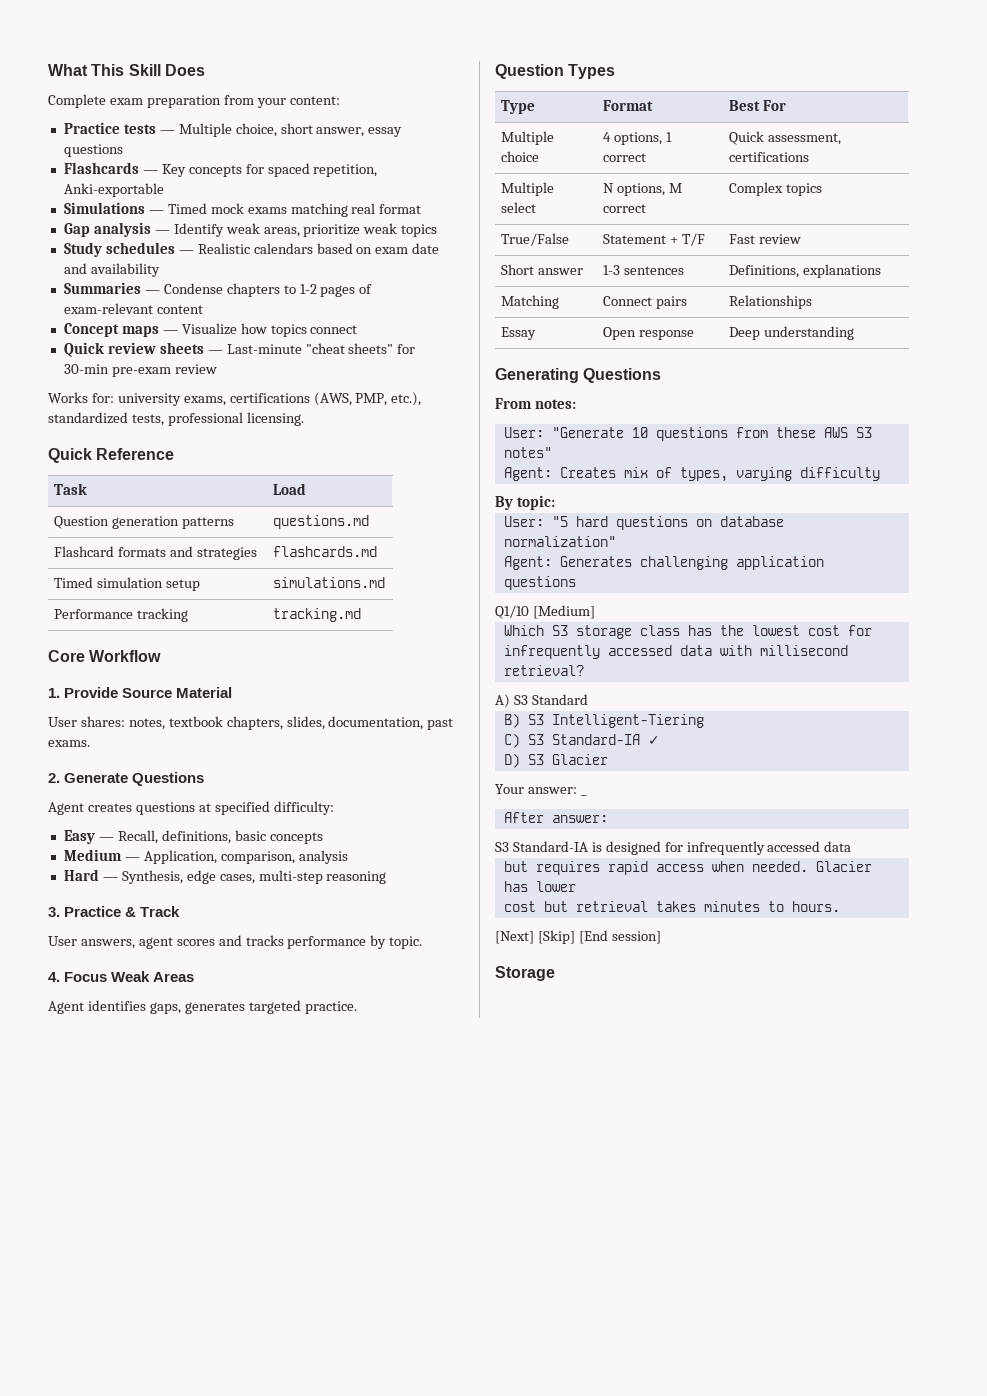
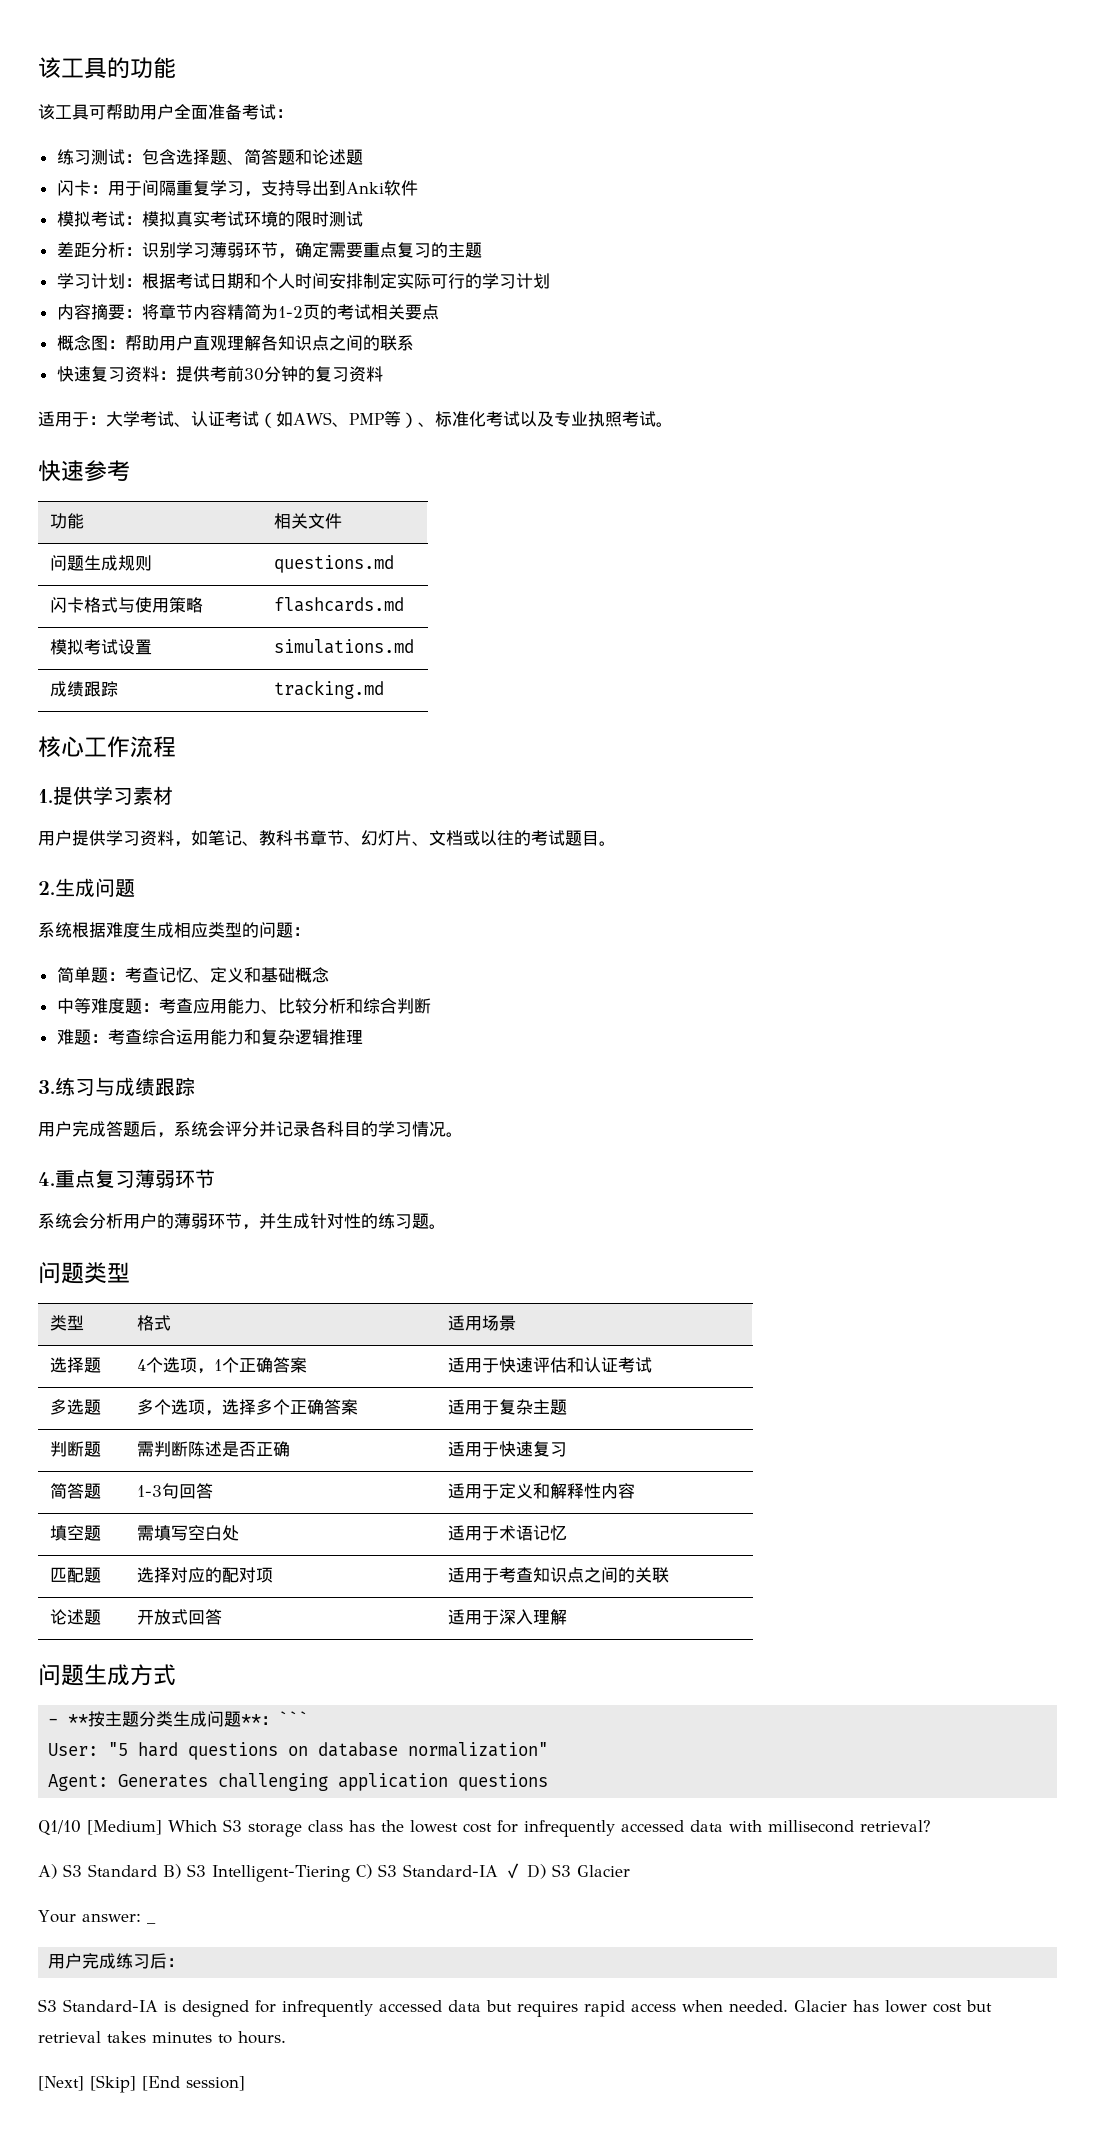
- What This Skill Does
- Complete exam preparation from your content:
- Practice tests — Multiple choice, short answer, essay questions
- Flashcards — Key concepts for spaced repetition, Anki-exportable
- Simulations — Timed mock exams matching real format
- Gap analysis — Identify weak areas, prioritize weak topics
- Study schedules — Realistic calendars based on exam date and availability
- Summaries — Condense chapters to 1-2 pages of exam-relevant content
- Concept maps — Visualize how topics connect
- Quick review sheets — Last-minute "cheat sheets" for 30-min pre-exam review
- Works for: university exams, certifications (AWS, PMP, etc.), standardized tests, professional licensing.
- Quick Reference
- Task | Load
- Question generation patterns | questions.md
- Flashcard formats and strategies | flashcards.md
- Timed simulation setup | simulations.md
+ 该工具的功能
+ 该工具可帮助用户全面准备考试：
+ 练习测试：包含选择题、简答题和论述题
+ 闪卡：用于间隔重复学习，支持导出到Anki软件
+ 模拟考试：模拟真实考试环境的限时测试
+ 差距分析：识别学习薄弱环节，确定需要重点复习的主题
+ 学习计划：根据考试日期和个人时间安排制定实际可行的学习计划
+ 内容摘要：将章节内容精简为1-2页的考试相关要点
+ 概念图：帮助用户直观理解各知识点之间的联系
+ 快速复习资料：提供考前30分钟的复习资料
+ 适用于：大学考试、认证考试（如AWS、PMP等）、标准化考试以及专业执照考试。
+ 快速参考
+ 功能 | 相关文件
+ 问题生成规则 | questions.md
+ 闪卡格式与使用策略 | flashcards.md
+ 模拟考试设置 | simulations.md
- Performance tracking | tracking.md
+ 成绩跟踪 | tracking.md
- Core Workflow
- 1. Provide Source Material
- User shares: notes, textbook chapters, slides, documentation, past exams.
- 2. Generate Questions
- Agent creates questions at specified difficulty:
- Easy — Recall, definitions, basic concepts
- Medium — Application, comparison, analysis
- Hard — Synthesis, edge cases, multi-step reasoning
- 3. Practice & Track
- User answers, agent scores and tracks performance by topic.
- 4. Focus Weak Areas
- Agent identifies gaps, generates targeted practice.
- Question Types
- Type | Format | Best For
- Multiple choice | 4 options, 1 correct | Quick assessment, certifications
- Multiple select | N options, M correct | Complex topics
- True/False | Statement + T/F | Fast review
- Short answer | 1-3 sentences | Definitions, explanations
- Matching | Connect pairs | Relationships
- Essay | Open response | Deep understanding
- Generating Questions
- From notes:
- User: "Generate 10 questions from these AWS S3 notes"
- Agent: Creates mix of types, varying difficulty
- By topic:
+ 核心工作流程
+ 1.提供学习素材
+ 用户提供学习资料，如笔记、教科书章节、幻灯片、文档或以往的考试题目。
+ 2.生成问题
+ 系统根据难度生成相应类型的问题：
+ 简单题：考查记忆、定义和基础概念
+ 中等难度题：考查应用能力、比较分析和综合判断
+ 难题：考查综合运用能力和复杂逻辑推理
+ 3.练习与成绩跟踪
+ 用户完成答题后，系统会评分并记录各科目的学习情况。
+ 4.重点复习薄弱环节
+ 系统会分析用户的薄弱环节，并生成针对性的练习题。
+ 问题类型
+ 类型 | 格式 | 适用场景
+ 选择题 | 4个选项，1个正确答案 | 适用于快速评估和认证考试
+ 多选题 | 多个选项，选择多个正确答案 | 适用于复杂主题
+ 判断题 | 需判断陈述是否正确 | 适用于快速复习
+ 简答题 | 1-3句回答 | 适用于定义和解释性内容
+ 填空题 | 需填写空白处 | 适用于术语记忆
+ 匹配题 | 选择对应的配对项 | 适用于考查知识点之间的关联
+ 论述题 | 开放式回答 | 适用于深入理解
+ 问题生成方式
+ - **按主题分类生成问题**：```
- Q1/10 [Medium]
- Which S3 storage class has the lowest cost for infrequently accessed data with millisecond retrieval?
+ Q1/10 [Medium] Which S3 storage class has the lowest cost for infrequently accessed data with millisecond retrieval?
- A) S3 Standard
- B) S3 Intelligent-Tiering
- C) S3 Standard-IA ✓
- D) S3 Glacier
+ A) S3 Standard B) S3 Intelligent-Tiering C) S3 Standard-IA ✓ D) S3 Glacier
- After answer:
+ 用户完成练习后：
- S3 Standard-IA is designed for infrequently accessed data
- but requires rapid access when needed.
+ S3 Standard-IA is designed for infrequently accessed data but requires rapid access when needed.
- Glacier has lower
- cost but retrieval takes minutes to hours.
+ Glacier has lower cost but retrieval takes minutes to hours.
- Storage

